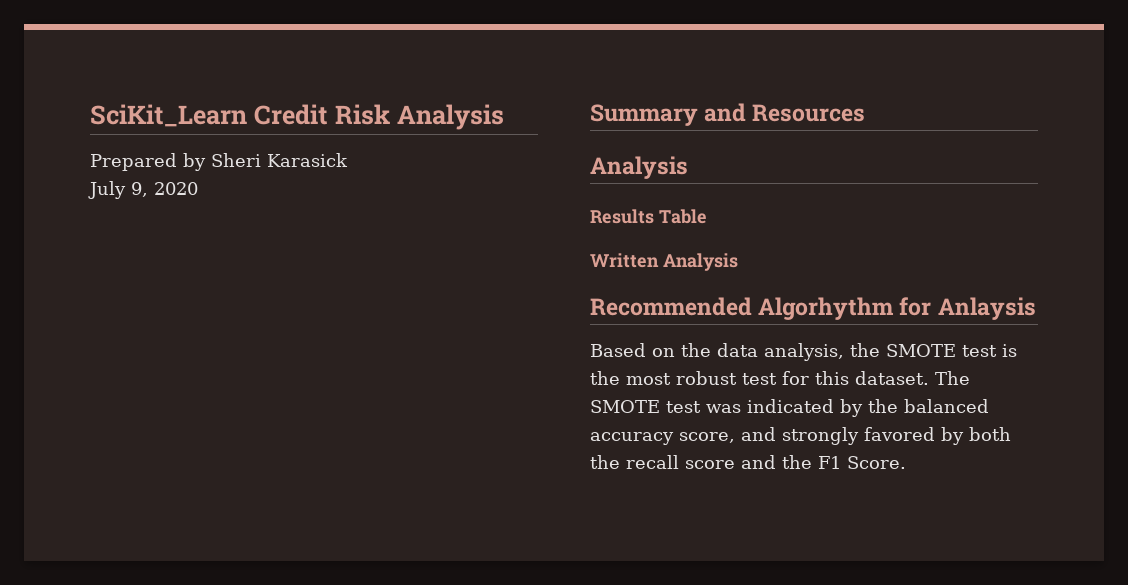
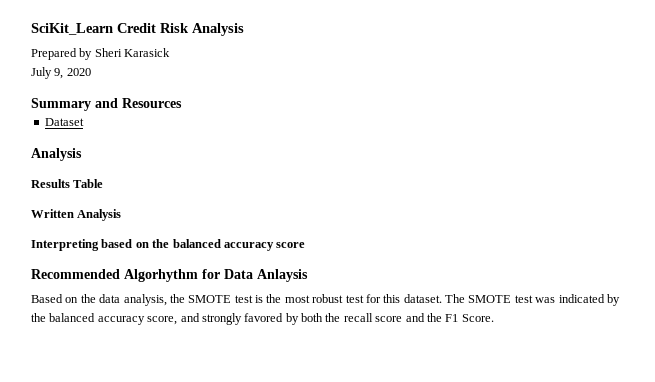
+ Dataset
+ Interpreting based on the balanced accuracy score
- Recommended Algorhythm for Anlaysis
+ Recommended Algorhythm for Data Anlaysis

